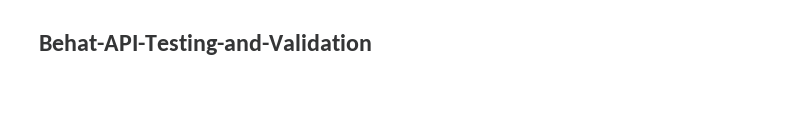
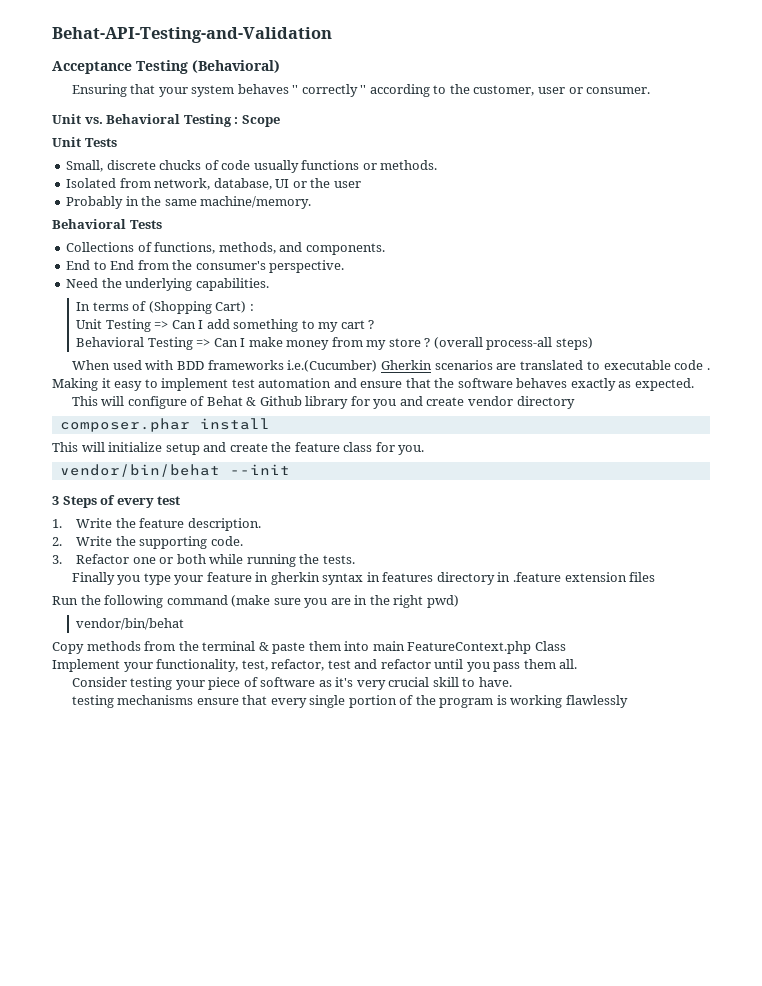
+ Acceptance Testing (Behavioral)
+ Ensuring that your system behaves '' correctly '' according to the customer, user or consumer.
+ Unit vs. Behavioral Testing : Scope
+ Unit Tests
+ Small, discrete chucks of code usually functions or methods.
+ Isolated from network, database, UI or the user
+ Probably in the same machine/memory.
+ Behavioral Tests
+ Collections of functions, methods, and components.
+ End to End from the consumer's perspective.
+ Need the underlying capabilities.
+ In terms of (Shopping Cart) :
+ Unit Testing => Can I add something to my cart ?
+ Behavioral Testing => Can I make money from my store ? (overall process-all steps)
+ When used with BDD frameworks i.e.(Cucumber) Gherkin scenarios are translated to executable code . Making it easy to implement test automation and ensure that the software behaves exactly as expected.
+ This will configure of Behat & Github library for you and create vendor directory
+ composer.phar install
+ This will initialize setup and create the feature class for you.
+ vendor/bin/behat --init
+ 3 Steps of every test
+ 1. Write the feature description.
+ 2. Write the supporting code.
+ 3. Refactor one or both while running the tests.
+ Finally you type your feature in gherkin syntax in features directory in .feature extension files
+ Run the following command (make sure you are in the right pwd)
+ vendor/bin/behat
+ Copy methods from the terminal & paste them into main FeatureContext.php Class
+ Implement your functionality, test, refactor, test and refactor until you pass them all.
+ Consider testing your piece of software as it's very crucial skill to have.
+ testing mechanisms ensure that every single portion of the program is working flawlessly

